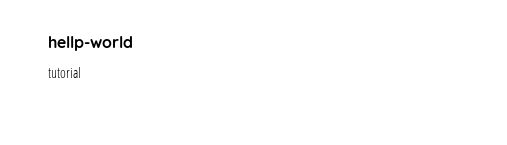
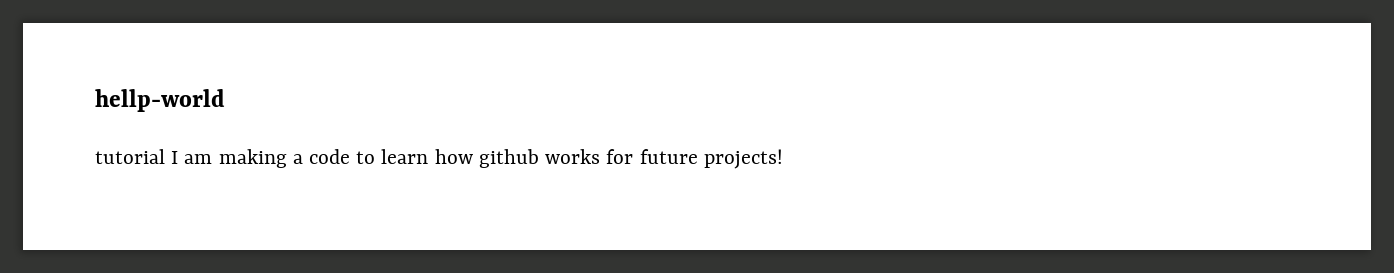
- tutorial
+ tutorial I am making a code to learn how github works for future projects!

